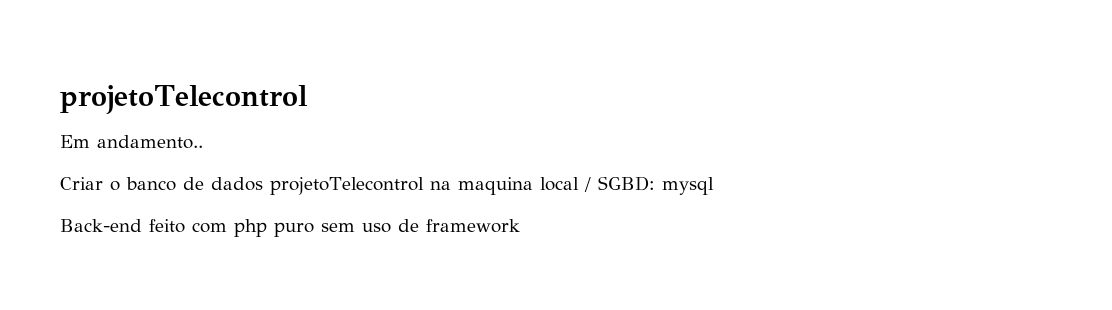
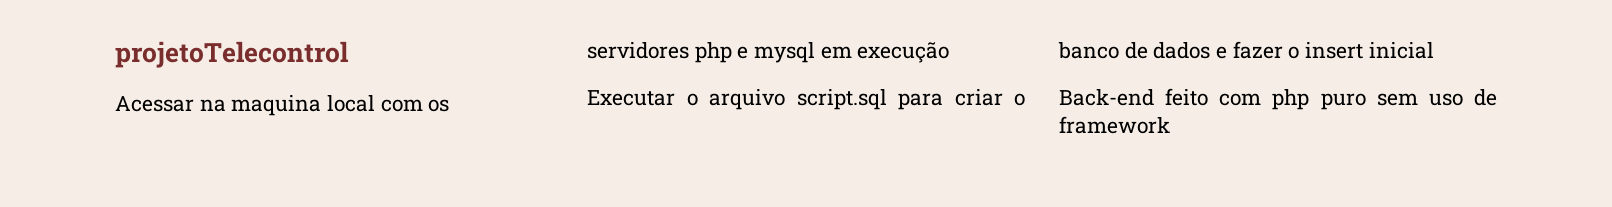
- Em andamento..
- Criar o banco de dados projetoTelecontrol na maquina local / SGBD: mysql
+ Acessar na maquina local com os servidores php e mysql em execução
+ Executar o arquivo script.sql para criar o banco de dados e fazer o insert inicial

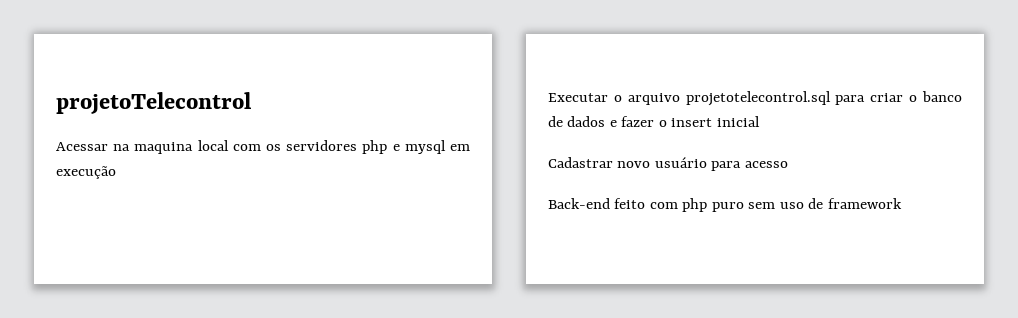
- Executar o arquivo script.sql para criar o banco de dados e fazer o insert inicial
+ Executar o arquivo projetotelecontrol.sql para criar o banco de dados e fazer o insert inicial
+ Cadastrar novo usuário para acesso

